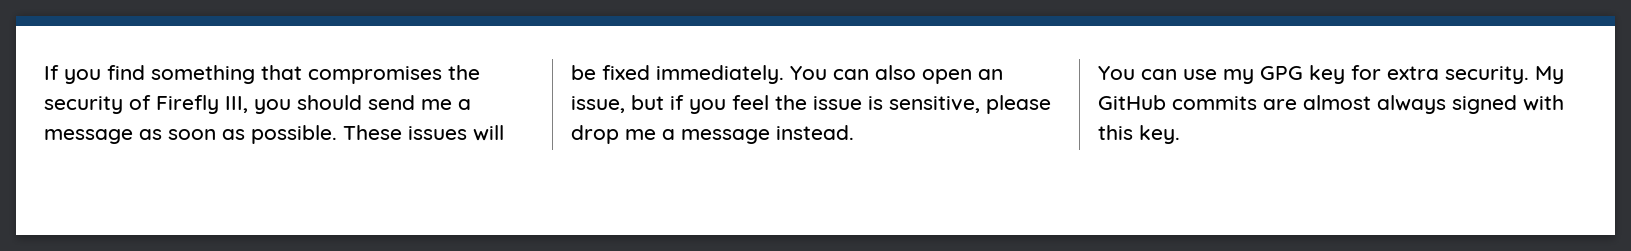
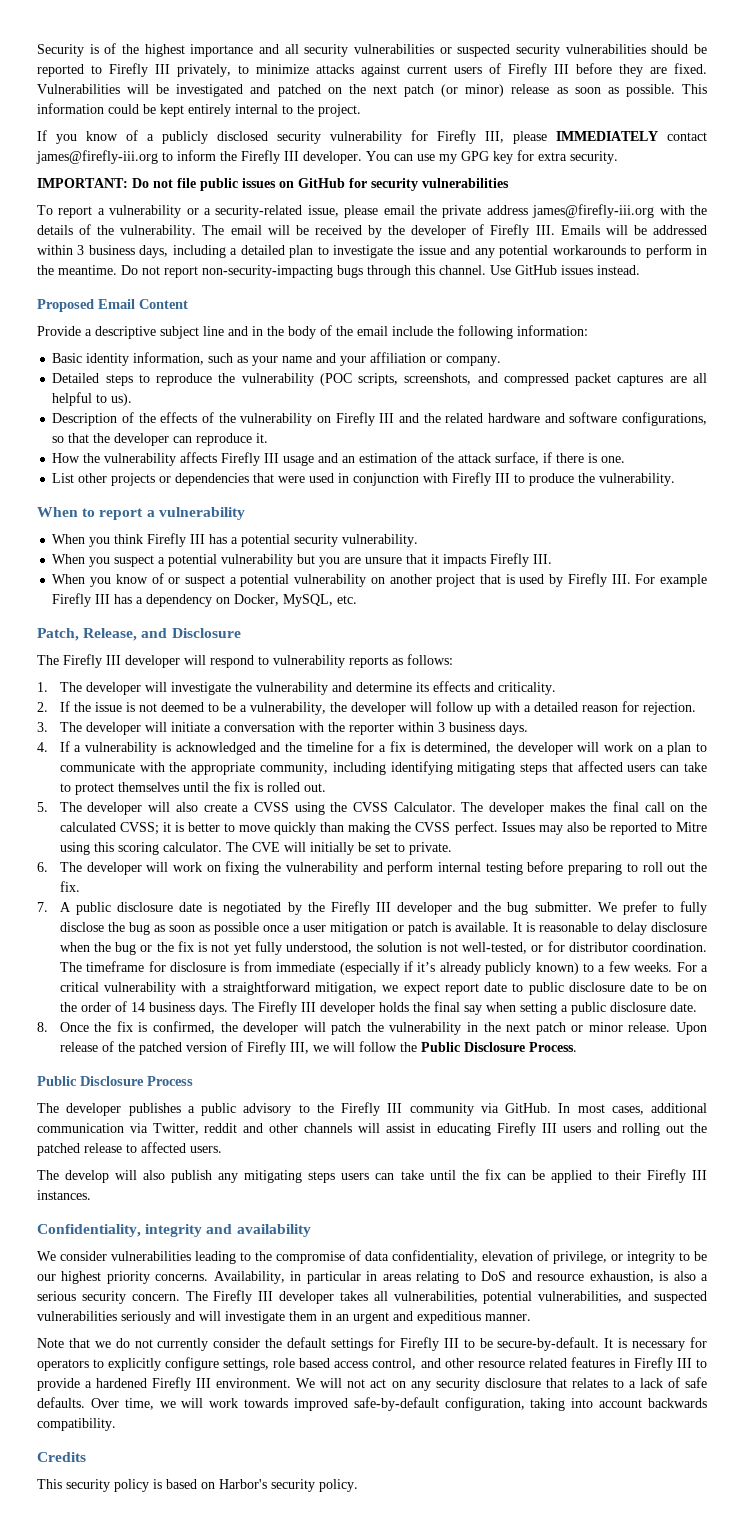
- If you find something that compromises the security of Firefly III, you should send me a message as soon as possible. These issues will be fixed immediately. You can also open an issue, but if you feel the issue is sensitive, please drop me a message instead.
- You can use my GPG key for extra security. My GitHub commits are almost always signed with this key.
+ Security is of the highest importance and all security vulnerabilities or suspected security vulnerabilities should be reported to Firefly III privately, to minimize attacks against current users of Firefly III before they are fixed. Vulnerabilities will be investigated and patched on the next patch (or minor) release as soon as possible. This information could be kept entirely internal to the project.
+ If you know of a publicly disclosed security vulnerability for Firefly III, please IMMEDIATELY contact james@firefly-iii.org to inform the Firefly III developer. You can use my GPG key for extra security.
+ IMPORTANT: Do not file public issues on GitHub for security vulnerabilities
+ To report a vulnerability or a security-related issue, please email the private address james@firefly-iii.org with the details of the vulnerability. The email will be received by the developer of Firefly III. Emails will be addressed within 3 business days, including a detailed plan to investigate the issue and any potential workarounds to perform in the meantime. Do not report non-security-impacting bugs through this channel. Use GitHub issues instead.
+ Proposed Email Content
+ Provide a descriptive subject line and in the body of the email include the following information:
+ Basic identity information, such as your name and your affiliation or company.
+ Detailed steps to reproduce the vulnerability (POC scripts, screenshots, and compressed packet captures are all helpful to us).
+ Description of the effects of the vulnerability on Firefly III and the related hardware and software configurations, so that the developer can reproduce it.
+ How the vulnerability affects Firefly III usage and an estimation of the attack surface, if there is one.
+ List other projects or dependencies that were used in conjunction with Firefly III to produce the vulnerability.
+ When to report a vulnerability
+ When you think Firefly III has a potential security vulnerability.
+ When you suspect a potential vulnerability but you are unsure that it impacts Firefly III.
+ When you know of or suspect a potential vulnerability on another project that is used by Firefly III. For example Firefly III has a dependency on Docker, MySQL, etc.
+ Patch, Release, and Disclosure
+ The Firefly III developer will respond to vulnerability reports as follows:
+ 1. The developer will investigate the vulnerability and determine its effects and criticality.
+ 2. If the issue is not deemed to be a vulnerability, the developer will follow up with a detailed reason for rejection.
+ 3. The developer will initiate a conversation with the reporter within 3 business days.
+ 4. If a vulnerability is acknowledged and the timeline for a fix is determined, the developer will work on a plan to communicate with the appropriate community, including identifying mitigating steps that affected users can take to protect themselves until the fix is rolled out.
+ 5. The developer will also create a CVSS using the CVSS Calculator. The developer makes the final call on the calculated CVSS; it is better to move quickly than making the CVSS perfect. Issues may also be reported to Mitre using this scoring calculator. The CVE will initially be set to private.
+ 6. The developer will work on fixing the vulnerability and perform internal testing before preparing to roll out the fix.
+ 7. A public disclosure date is negotiated by the Firefly III developer and the bug submitter. We prefer to fully disclose the bug as soon as possible once a user mitigation or patch is available. It is reasonable to delay disclosure when the bug or the fix is not yet fully understood, the solution is not well-tested, or for distributor coordination. The timeframe for disclosure is from immediate (especially if it’s already publicly known) to a few weeks. For a critical vulnerability with a straightforward mitigation, we expect report date to public disclosure date to be on the order of 14 business days. The Firefly III developer holds the final say when setting a public disclosure date.
+ 8. Once the fix is confirmed, the developer will patch the vulnerability in the next patch or minor release. Upon release of the patched version of Firefly III, we will follow the Public Disclosure Process.
+ Public Disclosure Process
+ The developer publishes a public advisory to the Firefly III community via GitHub. In most cases, additional communication via Twitter, reddit and other channels will assist in educating Firefly III users and rolling out the patched release to affected users.
+ The develop will also publish any mitigating steps users can take until the fix can be applied to their Firefly III instances.
+ Confidentiality, integrity and availability
+ We consider vulnerabilities leading to the compromise of data confidentiality, elevation of privilege, or integrity to be our highest priority concerns. Availability, in particular in areas relating to DoS and resource exhaustion, is also a serious security concern. The Firefly III developer takes all vulnerabilities, potential vulnerabilities, and suspected vulnerabilities seriously and will investigate them in an urgent and expeditious manner.
+ Note that we do not currently consider the default settings for Firefly III to be secure-by-default. It is necessary for operators to explicitly configure settings, role based access control, and other resource related features in Firefly III to provide a hardened Firefly III environment. We will not act on any security disclosure that relates to a lack of safe defaults. Over time, we will work towards improved safe-by-default configuration, taking into account backwards compatibility.
+ Credits
+ This security policy is based on Harbor's security policy.

